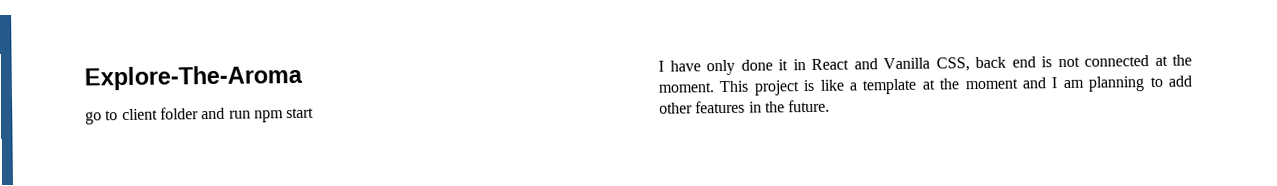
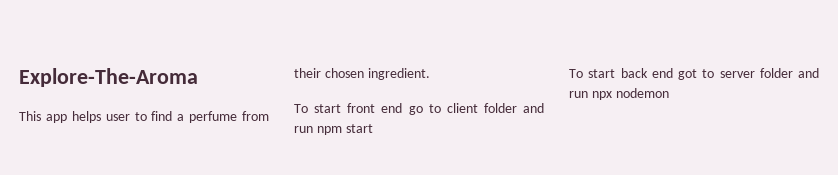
- go to client folder and run npm start
+ This app helps user to find a perfume from their chosen ingredient.
+ To start front end go to client folder and run npm start
- I have only done it in React and Vanilla CSS, back end is not connected at the moment. This project is like a template at the moment and I am planning to add other features in the future.
+ To start back end got to server folder and run npx nodemon

